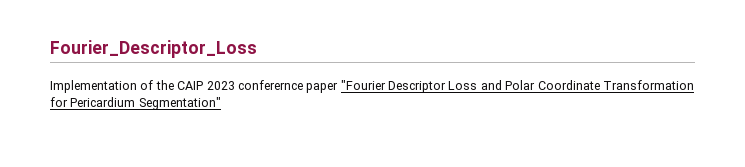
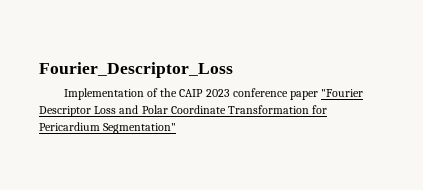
- Implementation of the CAIP 2023 conferernce paper "Fourier Descriptor Loss and Polar Coordinate Transformation for Pericardium Segmentation"
+ Implementation of the CAIP 2023 conference paper "Fourier Descriptor Loss and Polar Coordinate Transformation for Pericardium Segmentation"

